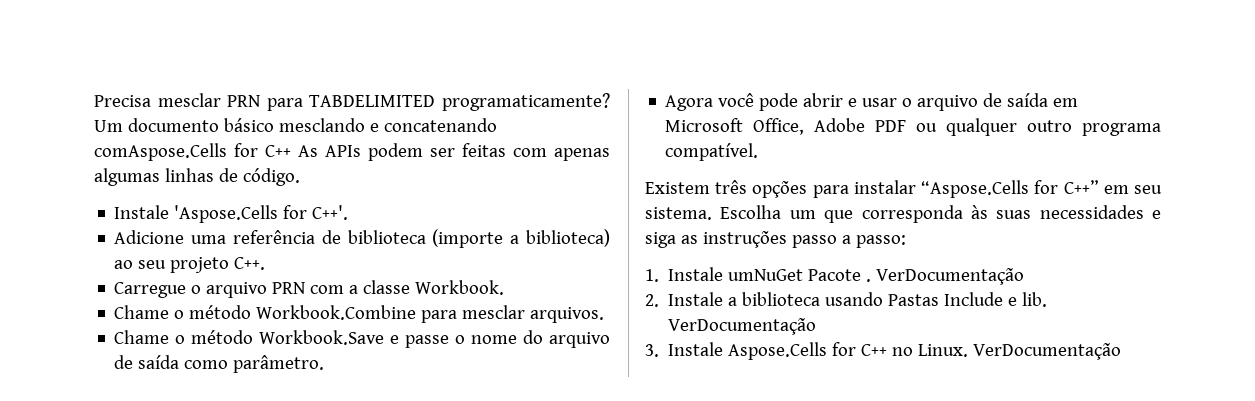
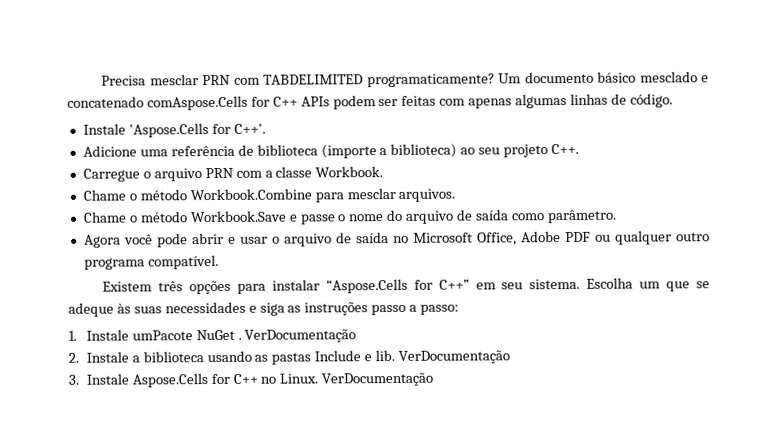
- Precisa mesclar PRN para TABDELIMITED programaticamente?
+ Precisa mesclar PRN com TABDELIMITED programaticamente?
- Um documento básico mesclando e concatenando comAspose.Cells for C++ As APIs podem ser feitas com apenas algumas linhas de código.
+ Um documento básico mesclado e concatenado comAspose.Cells for C++ APIs podem ser feitas com apenas algumas linhas de código.
- Agora você pode abrir e usar o arquivo de saída em Microsoft Office, Adobe PDF ou qualquer outro programa compatível.
+ Agora você pode abrir e usar o arquivo de saída no Microsoft Office, Adobe PDF ou qualquer outro programa compatível.
- Escolha um que corresponda às suas necessidades e siga as instruções passo a passo:
+ Escolha um que se adeque às suas necessidades e siga as instruções passo a passo:
- 1. Instale umNuGet Pacote .
+ 1. Instale umPacote NuGet .
- 2. Instale a biblioteca usando Pastas Include e lib.
+ 2. Instale a biblioteca usando as pastas Include e lib.

